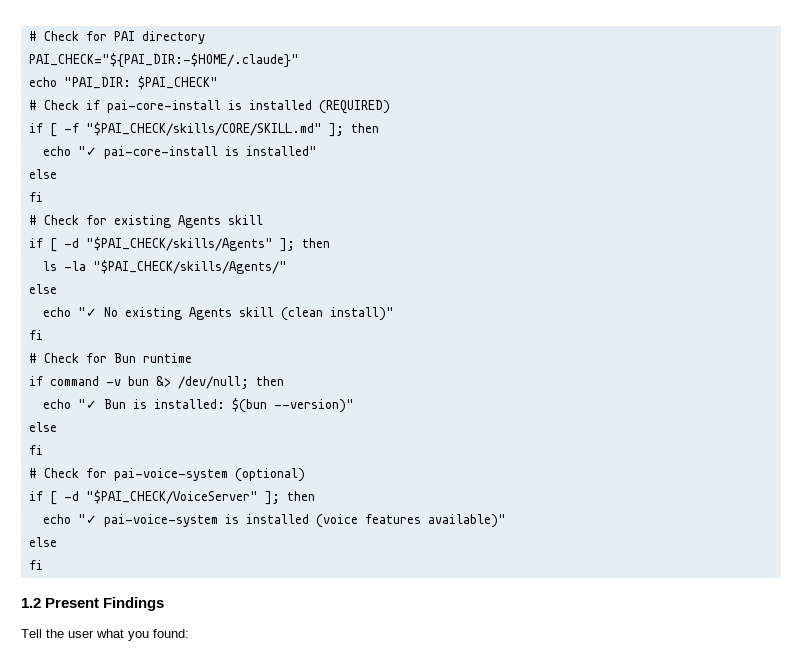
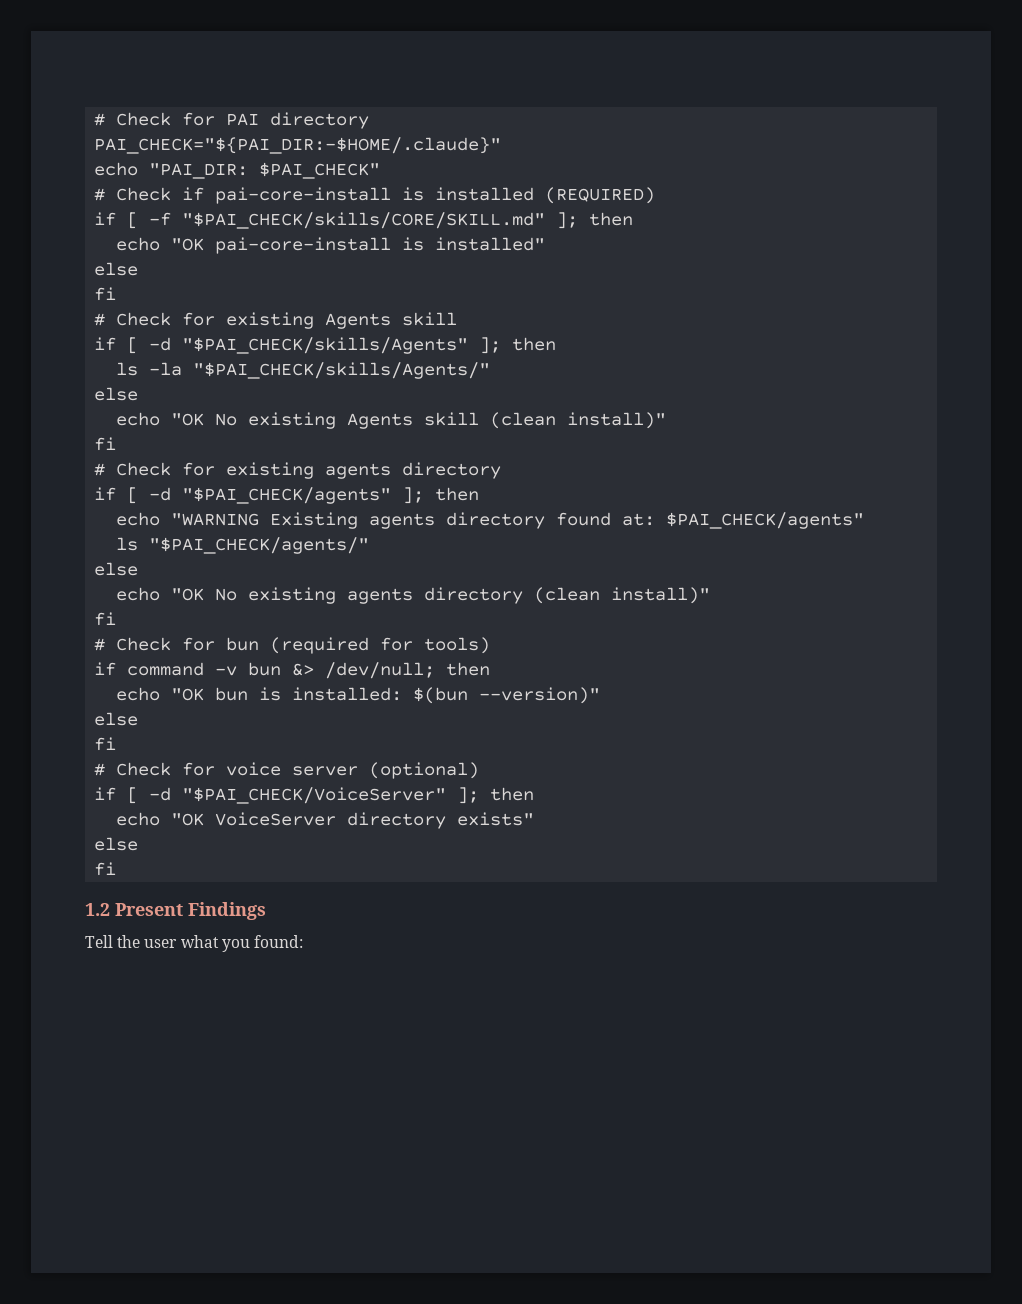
- echo "✓ pai-core-install is installed"
+ echo "OK pai-core-install is installed"
- echo "✓ No existing Agents skill (clean install)"
+ echo "OK No existing Agents skill (clean install)"
- # Check for Bun runtime
+ # Check for existing agents directory
+ if [ -d "$PAI_CHECK/agents" ]; then
+ echo "WARNING Existing agents directory found at: $PAI_CHECK/agents"
+ ls "$PAI_CHECK/agents/"
+ else
+ echo "OK No existing agents directory (clean install)"
+ fi
+ # Check for bun (required for tools)
- echo "✓ Bun is installed: $(bun --version)"
+ echo "OK bun is installed: $(bun --version)"
- # Check for pai-voice-system (optional)
+ # Check for voice server (optional)
- echo "✓ pai-voice-system is installed (voice features available)"
+ echo "OK VoiceServer directory exists"

